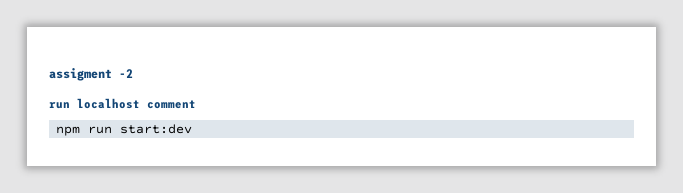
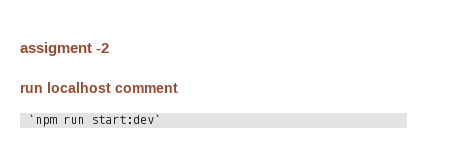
- npm run start:dev
+ `npm run start:dev`

